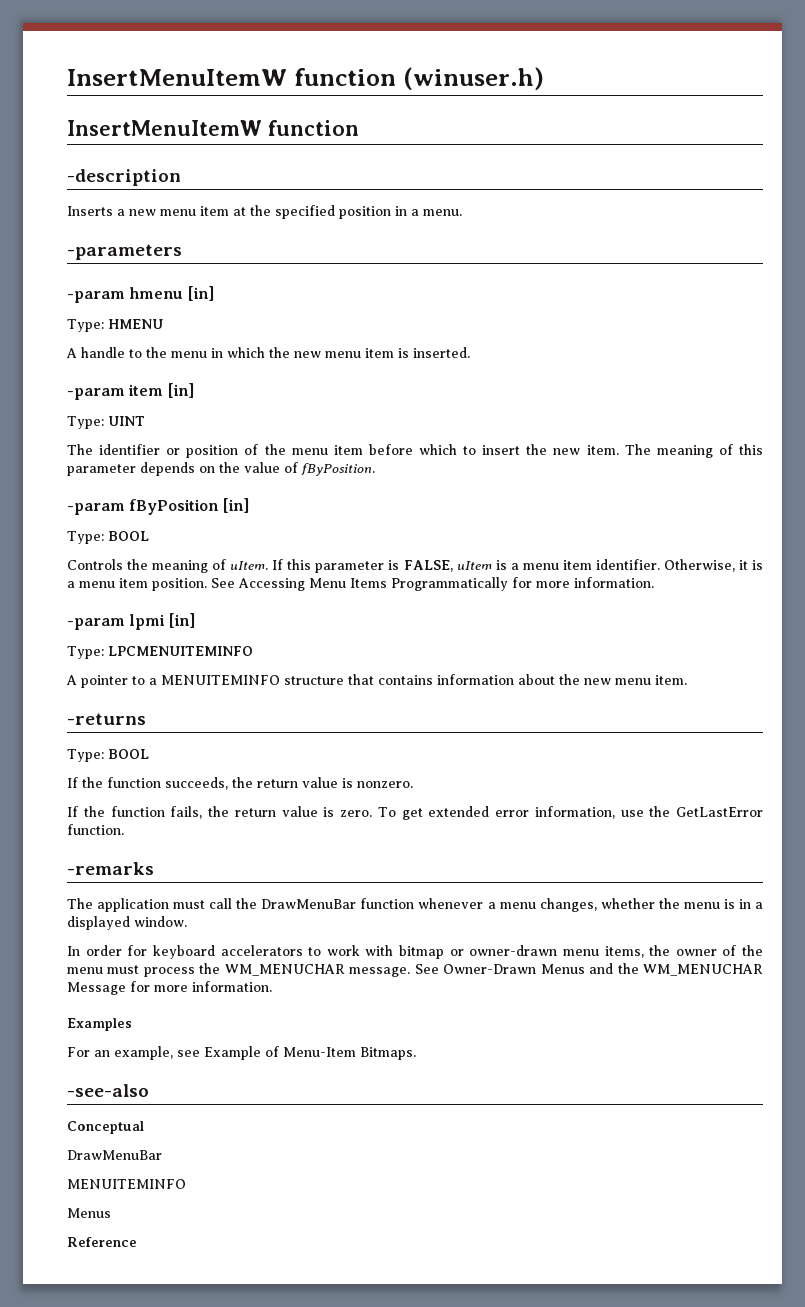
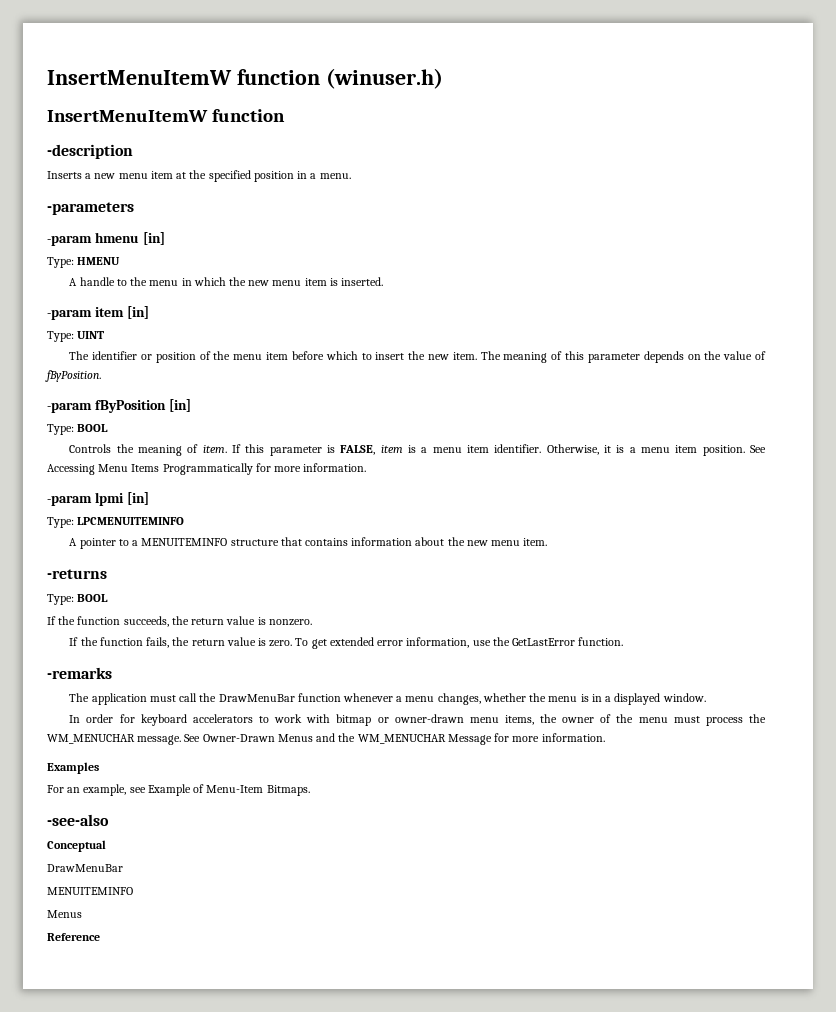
- Controls the meaning of uItem.
+ Controls the meaning of item.
- If this parameter is FALSE, uItem is a menu item identifier.
+ If this parameter is FALSE, item is a menu item identifier.

